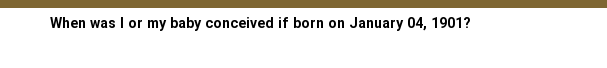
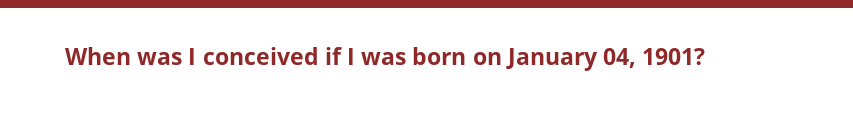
- When was I or my baby conceived if born on January 04, 1901?
+ When was I conceived if I was born on January 04, 1901?

